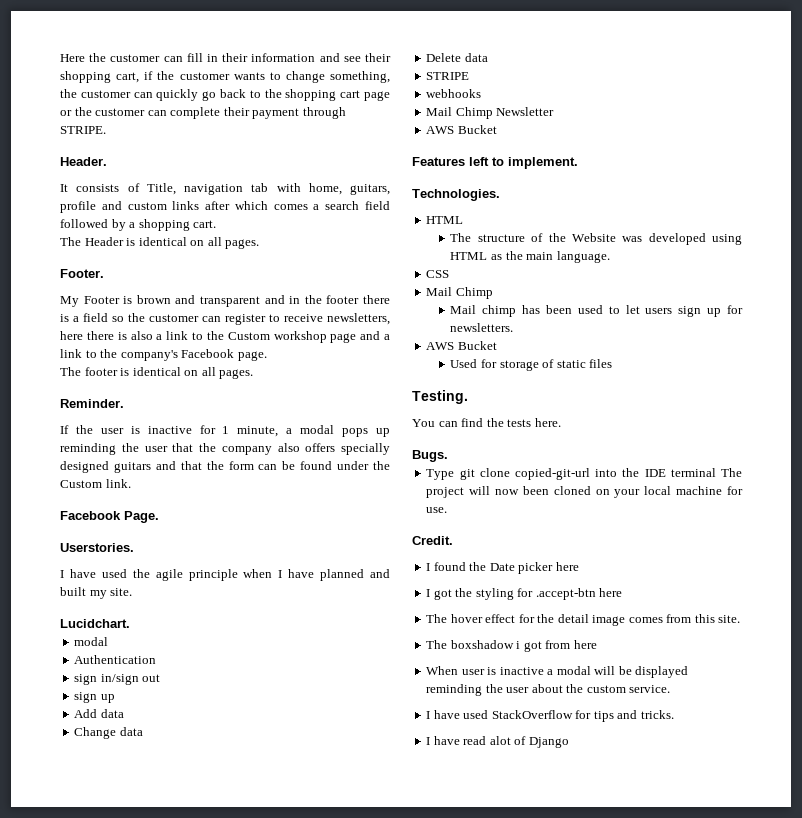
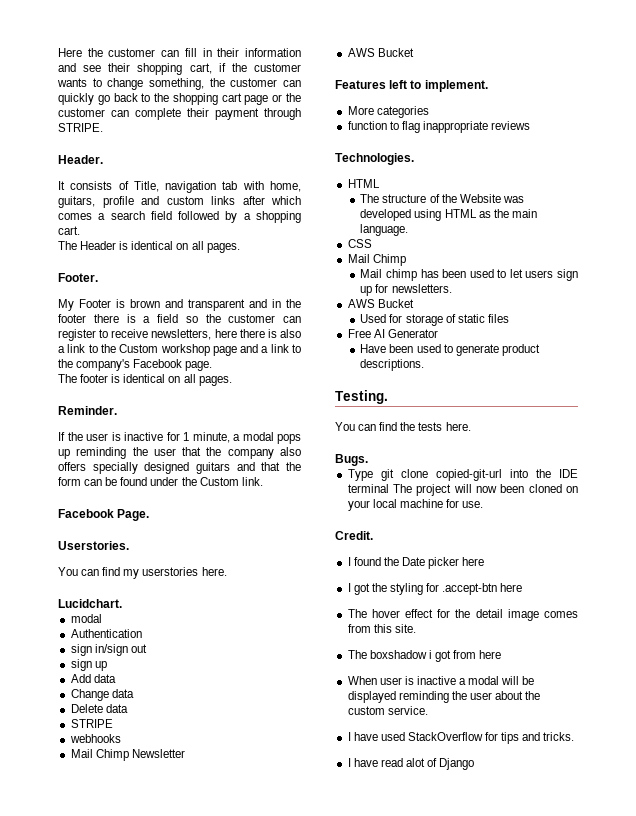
- I have used the agile principle when I have planned and built my site.
+ You can find my userstories here.
+ More categories
+ function to flag inappropriate reviews
+ Free AI Generator
+ Have been used to generate product descriptions.

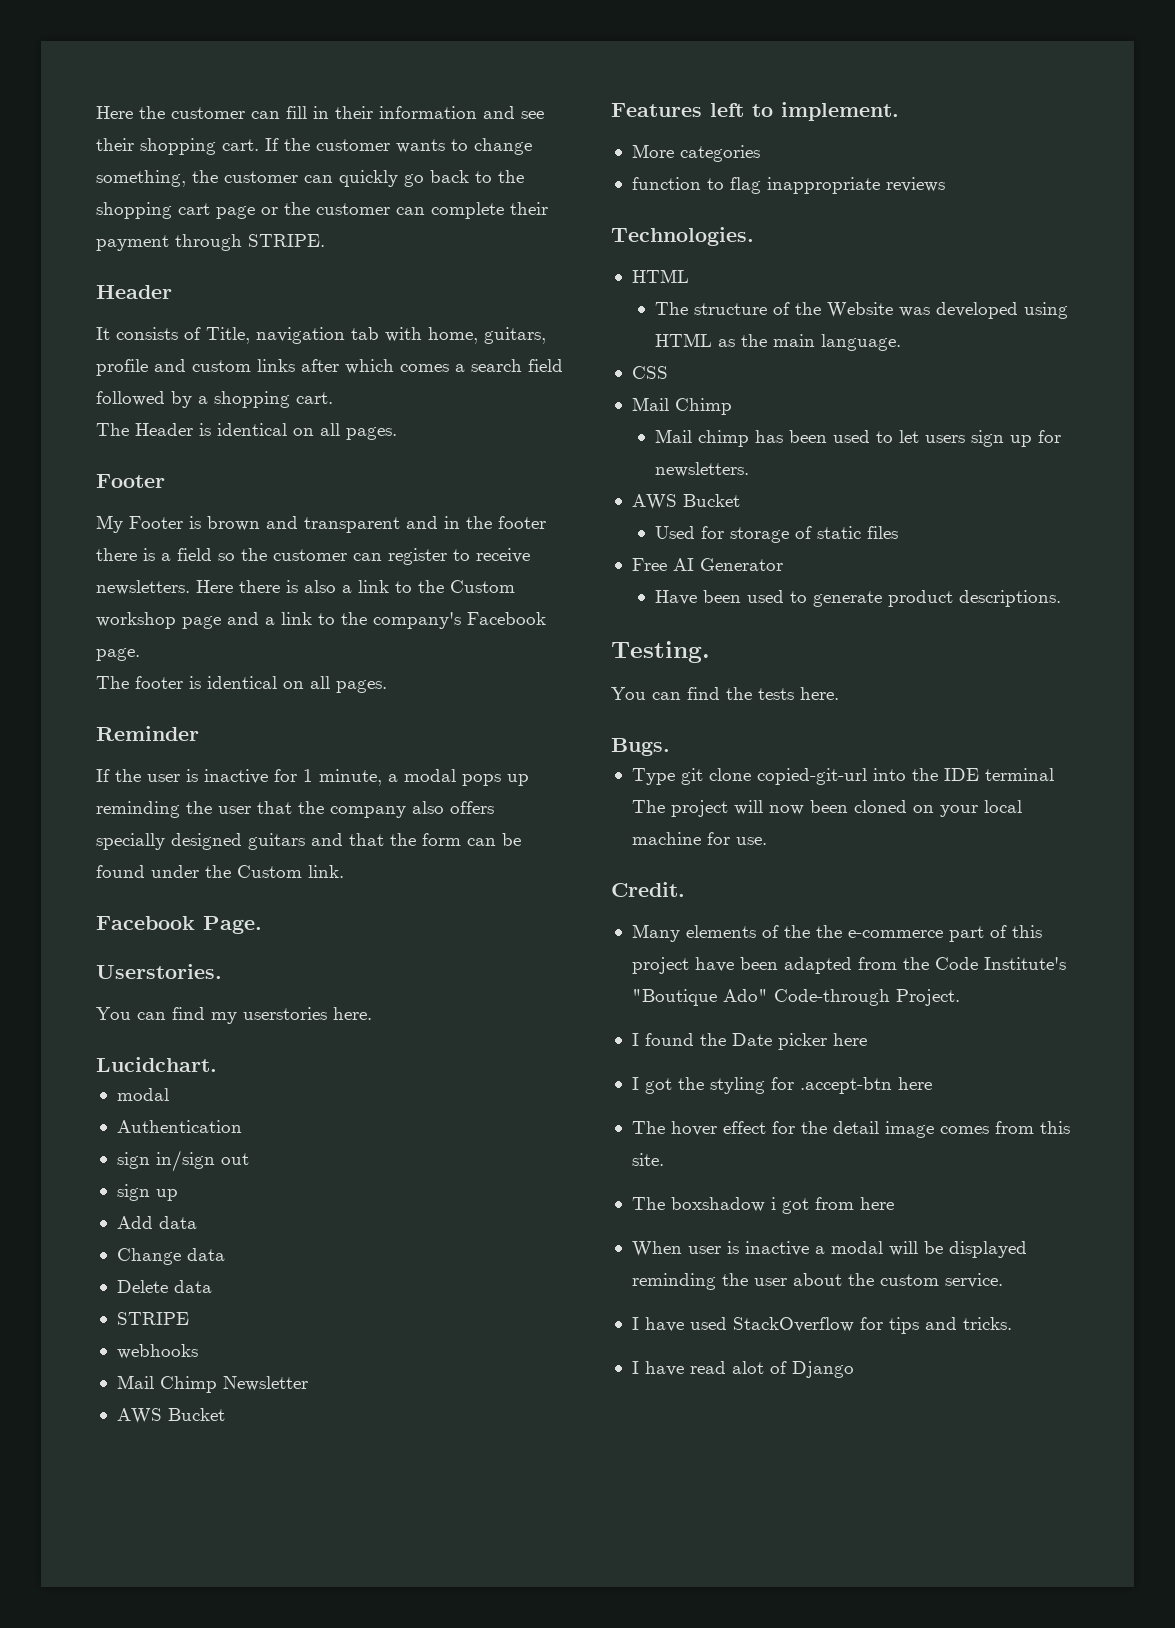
- Here the customer can fill in their information and see their shopping cart, if the customer wants to change something, the customer can quickly go back to the shopping cart page or the customer can complete their payment through STRIPE.
- Header.
+ Here the customer can fill in their information and see their shopping cart. If the customer wants to change something, the customer can quickly go back to the shopping cart page or the customer can complete their payment through STRIPE.
+ Header
  The Header is identical on all pages.
- Footer.
+ Footer
- My Footer is brown and transparent and in the footer there is a field so the customer can register to receive newsletters, here there is also a link to the Custom workshop page and a link to the company's Facebook page.
+ My Footer is brown and transparent and in the footer there is a field so the customer can register to receive newsletters. Here there is also a link to the Custom workshop page and a link to the company's Facebook page.
- Reminder.
+ Reminder
+ Many elements of the the e-commerce part of this project have been adapted from the Code Institute's "Boutique Ado" Code-through Project.

